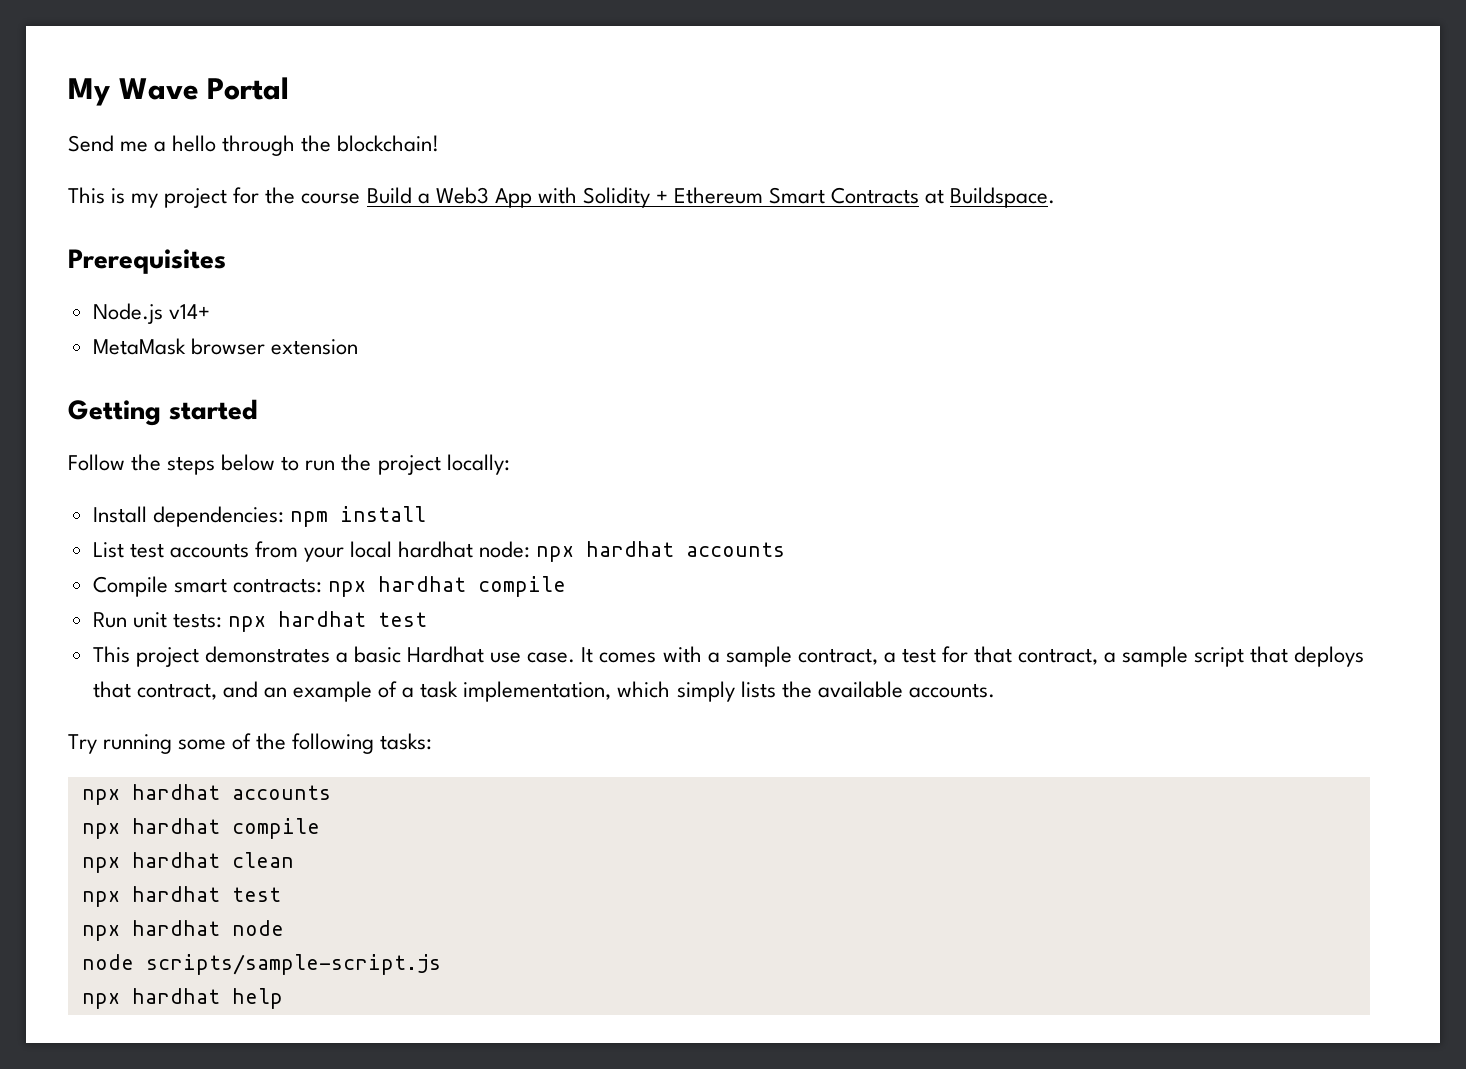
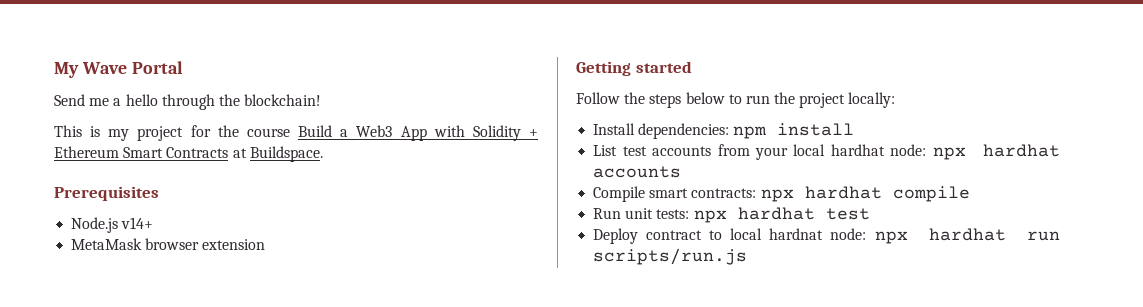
- This project demonstrates a basic Hardhat use case. It comes with a sample contract, a test for that contract, a sample script that deploys that contract, and an example of a task implementation, which simply lists the available accounts.
- Try running some of the following tasks:
- npx hardhat accounts
- npx hardhat compile
- npx hardhat clean
- npx hardhat test
- npx hardhat node
- node scripts/sample-script.js
- npx hardhat help
+ Deploy contract to local hardnat node: npx hardhat run scripts/run.js

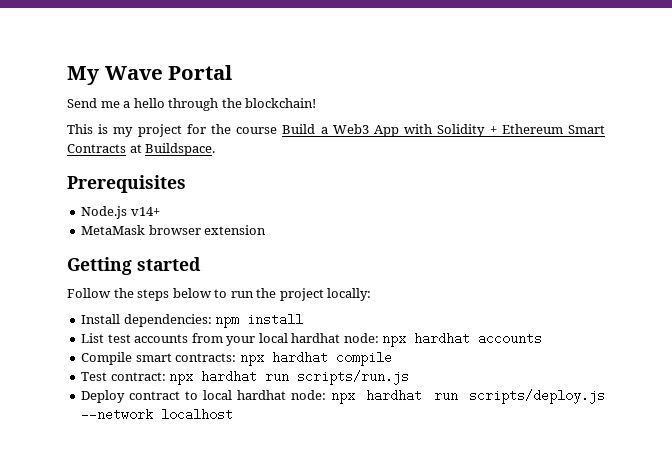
- Run unit tests: npx hardhat test
+ Test contract: npx hardhat run scripts/run.js
- Deploy contract to local hardnat node: npx hardhat run scripts/run.js
+ Deploy contract to local hardhat node: npx hardhat run scripts/deploy.js --network localhost

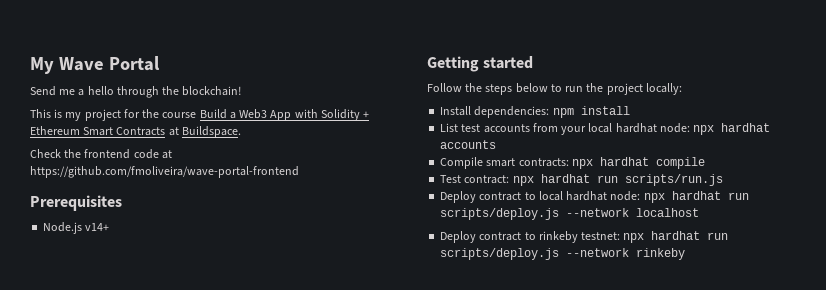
+ Check the frontend code at https://github.com/fmoliveira/wave-portal-frontend
- MetaMask browser extension
+ Deploy contract to rinkeby testnet: npx hardhat run scripts/deploy.js --network rinkeby

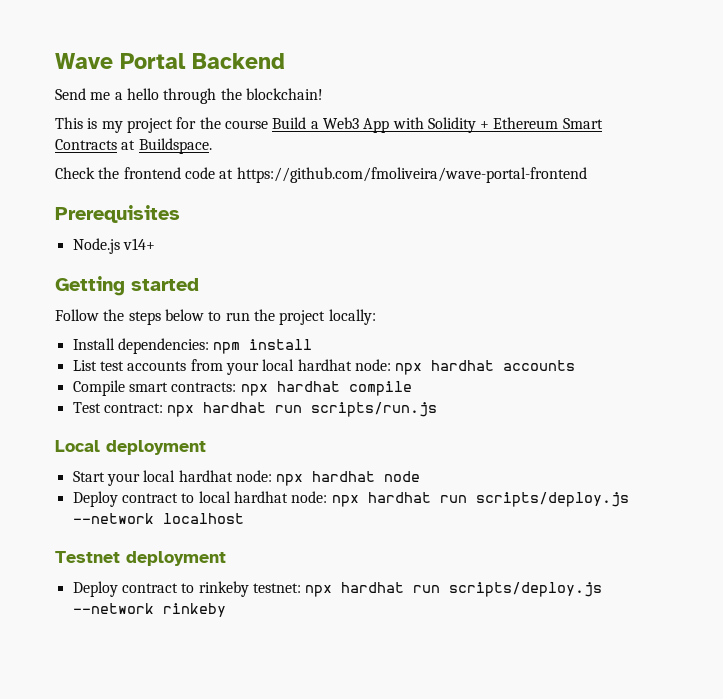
- My Wave Portal
+ Wave Portal Backend
+ Local deployment
+ Start your local hardhat node: npx hardhat node
+ Testnet deployment

